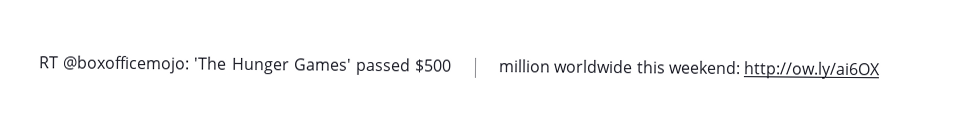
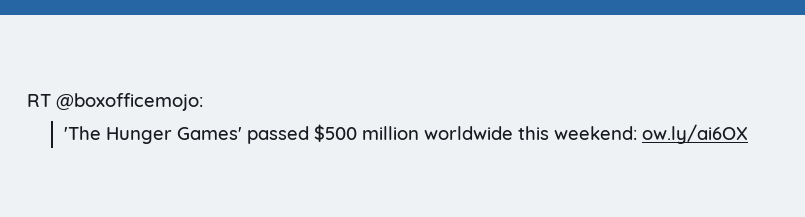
- RT @boxofficemojo: 'The Hunger Games' passed $500 million worldwide this weekend: http://ow.ly/ai6OX
+ RT @boxofficemojo:
+ 'The Hunger Games' passed $500 million worldwide this weekend: ow.ly/ai6OX

